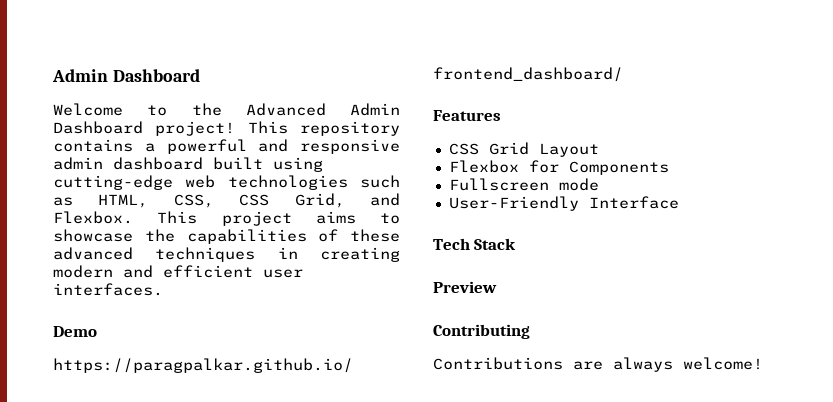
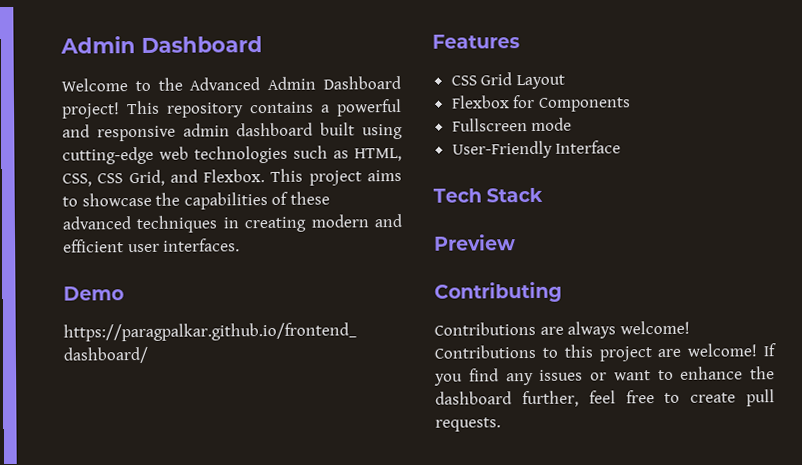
+ Contributions to this project are welcome! If you find any issues or want to enhance the dashboard further, feel free to create pull requests.

